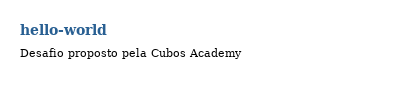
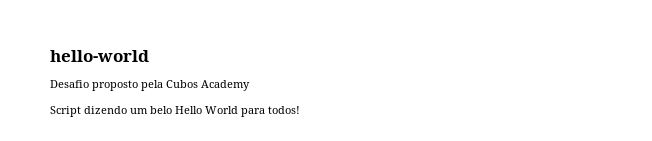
+ Script dizendo um belo Hello World para todos!

